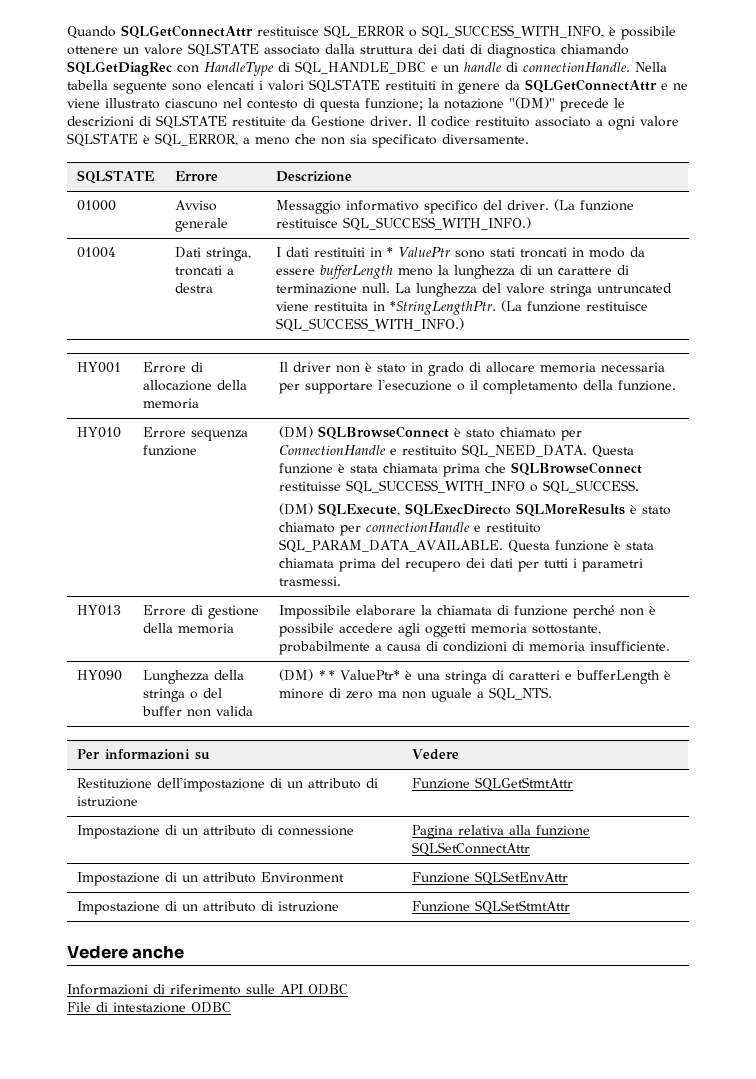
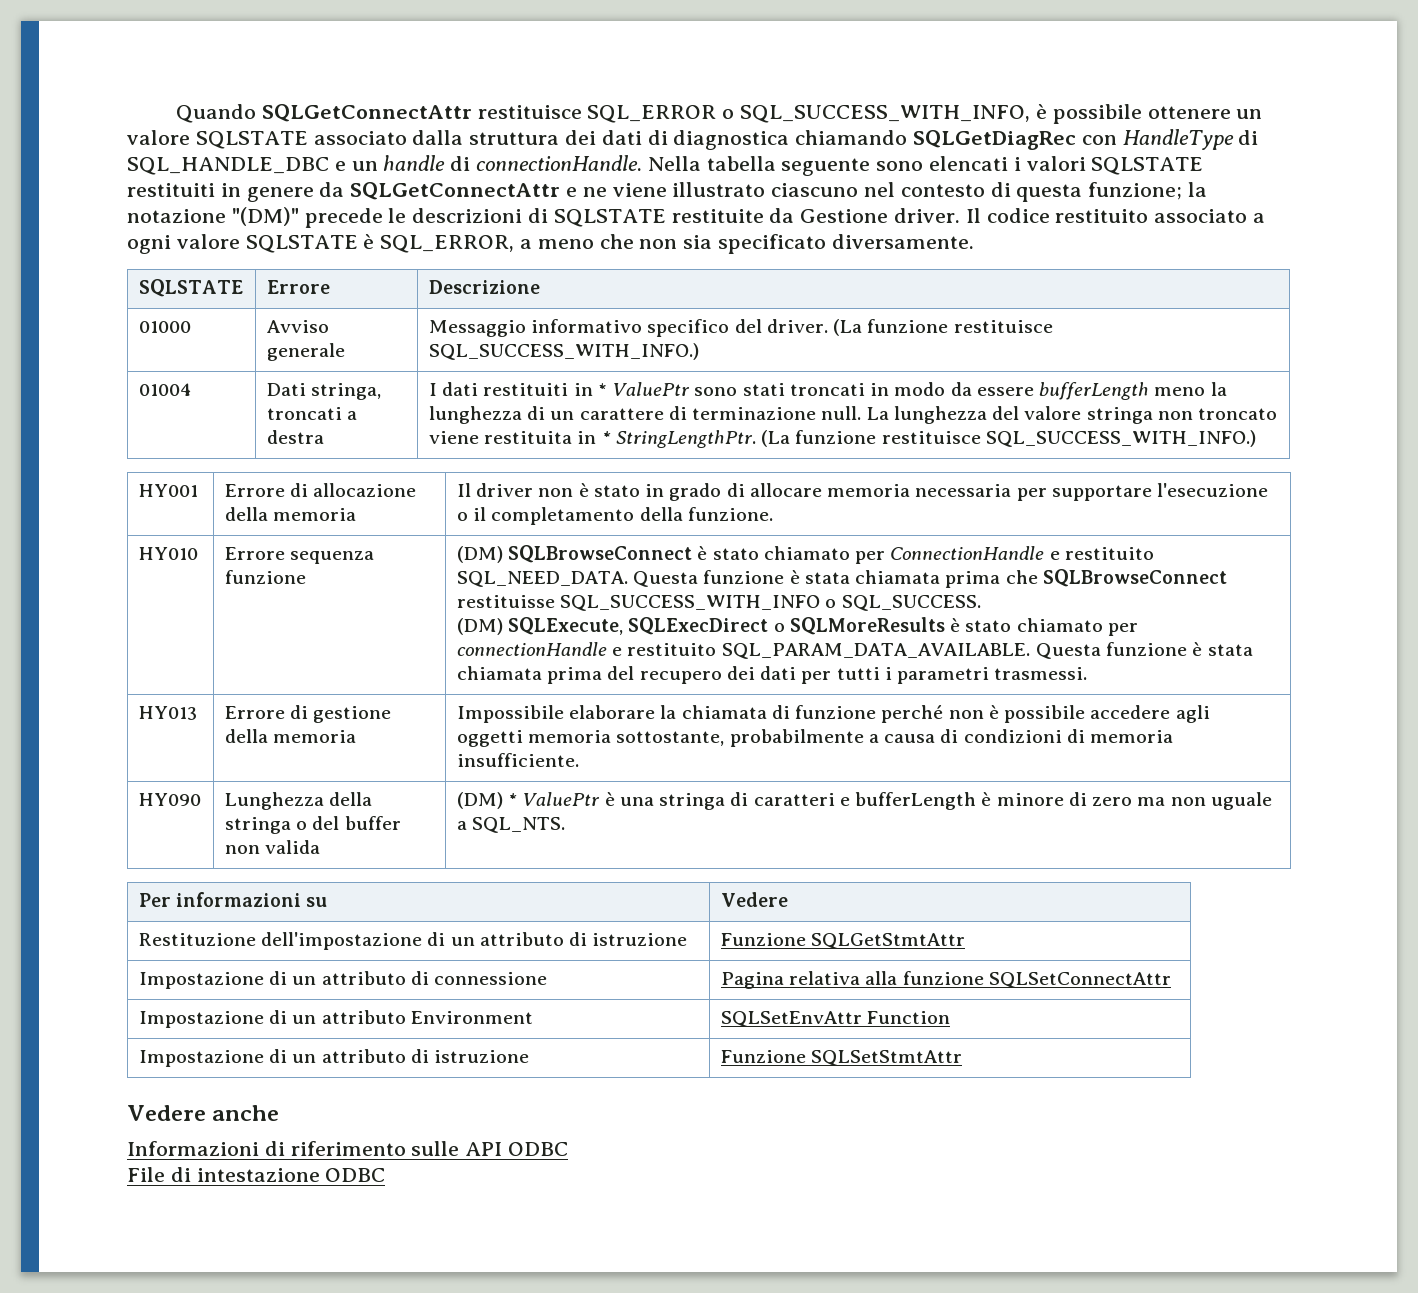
- La lunghezza del valore stringa untruncated viene restituita in *StringLengthPtr.
+ La lunghezza del valore stringa non troncato viene restituita in * StringLengthPtr.
- (DM) SQLExecute, SQLExecDirecto SQLMoreResults è stato chiamato per connectionHandle e restituito SQL_PARAM_DATA_AVAILABLE.
+ (DM) SQLExecute, SQLExecDirect o SQLMoreResults è stato chiamato per connectionHandle e restituito SQL_PARAM_DATA_AVAILABLE.
- HY090 | Lunghezza della stringa o del buffer non valida | (DM) * * ValuePtr* è una stringa di caratteri e bufferLength è minore di zero ma non uguale a SQL_NTS.
+ HY090 | Lunghezza della stringa o del buffer non valida | (DM) * ValuePtr è una stringa di caratteri e bufferLength è minore di zero ma non uguale a SQL_NTS.
- Impostazione di un attributo Environment | Funzione SQLSetEnvAttr
+ Impostazione di un attributo Environment | SQLSetEnvAttr Function

